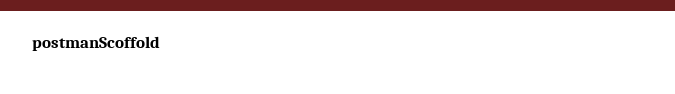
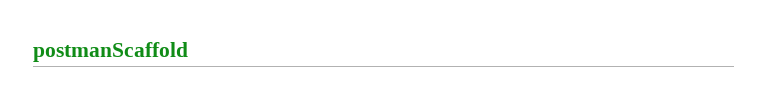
- postmanScoffold
+ postmanScaffold

